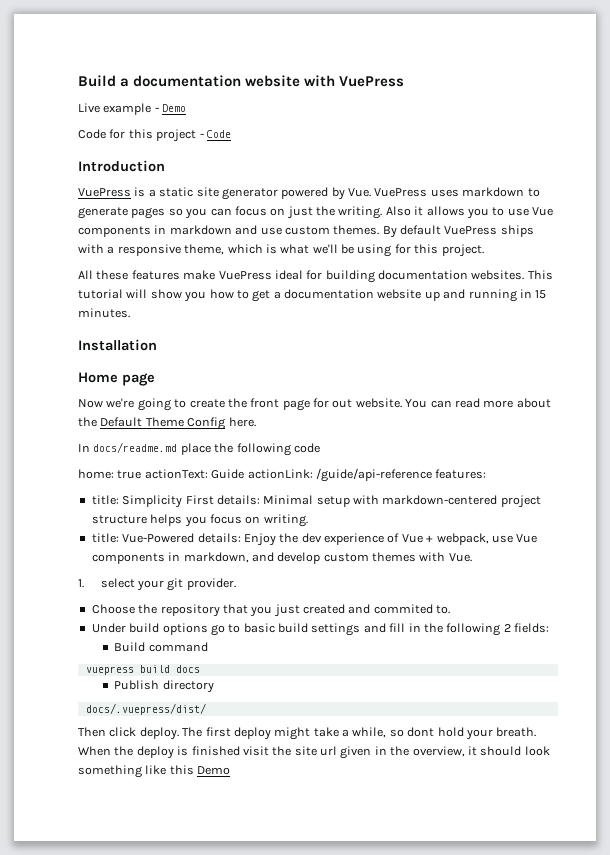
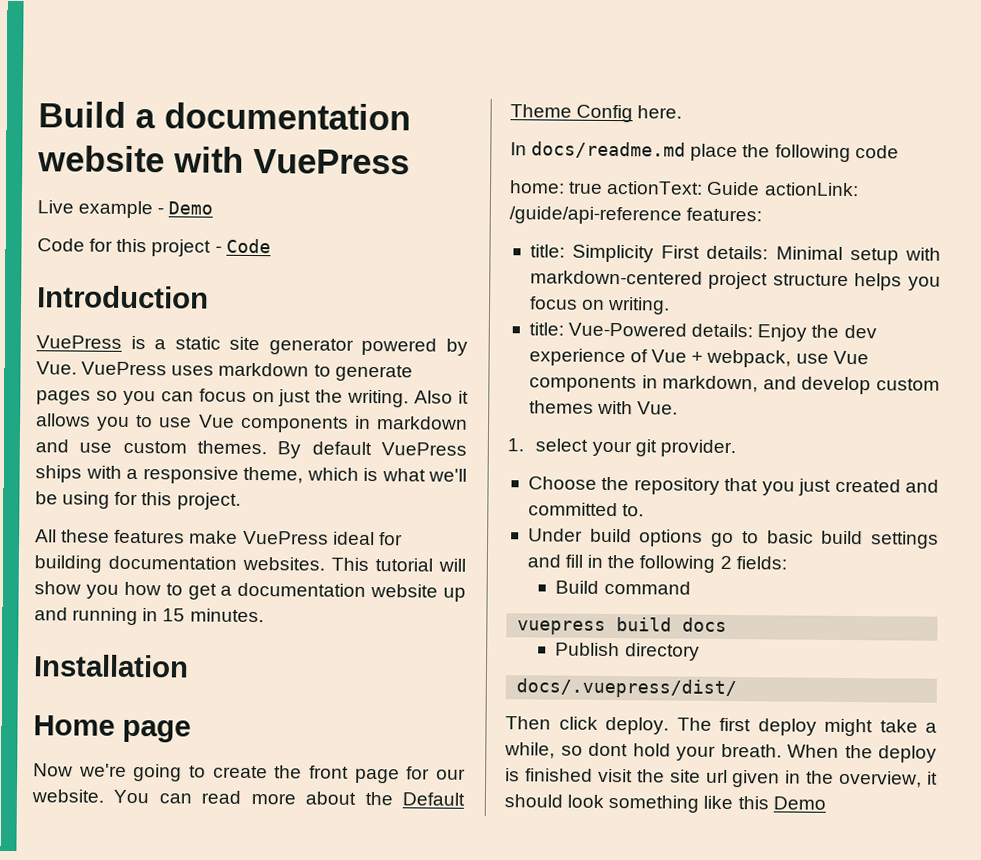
- Now we're going to create the front page for out website.
+ Now we're going to create the front page for our website.
- Choose the repository that you just created and commited to.
+ Choose the repository that you just created and committed to.

